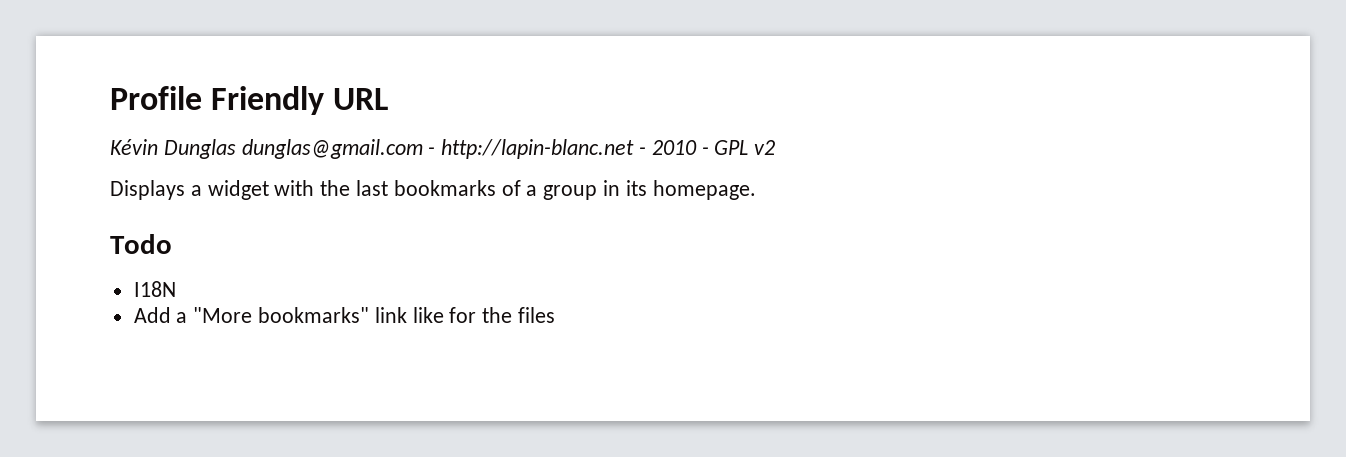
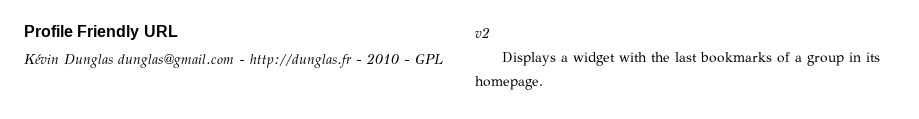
- Kévin Dunglas dunglas@gmail.com - http://lapin-blanc.net - 2010 - GPL v2
+ Kévin Dunglas dunglas@gmail.com - http://dunglas.fr - 2010 - GPL v2
- Todo
- I18N
- Add a "More bookmarks" link like for the files

